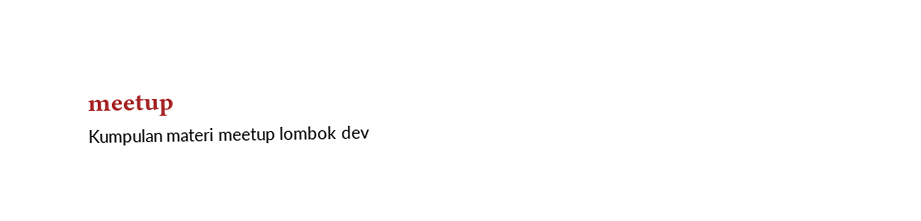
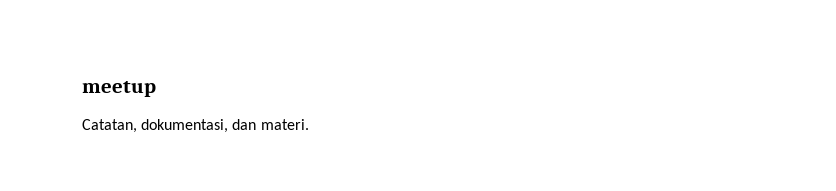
- Kumpulan materi meetup lombok dev
+ Catatan, dokumentasi, dan materi.

